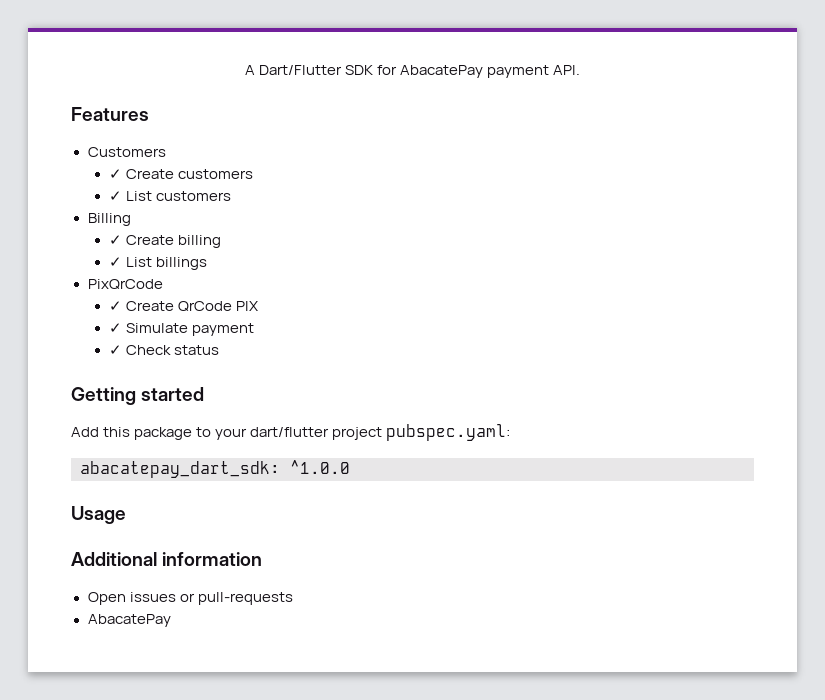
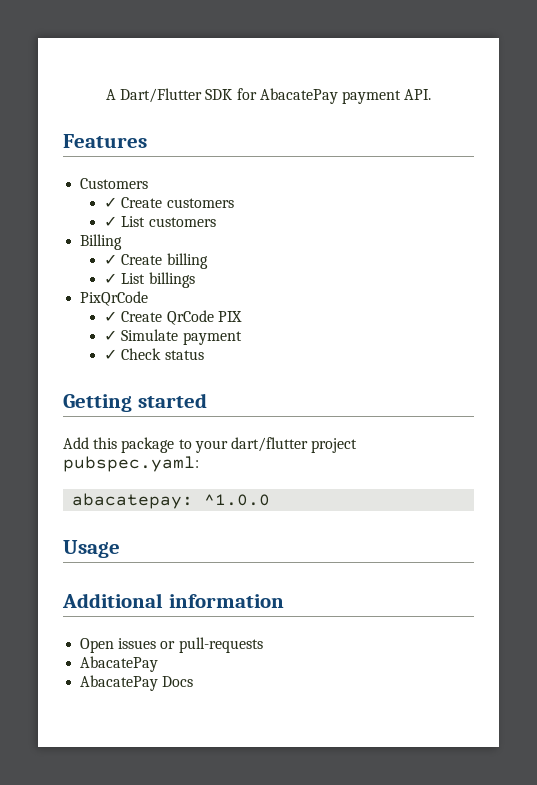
- abacatepay_dart_sdk: ^1.0.0
+ abacatepay: ^1.0.0
+ AbacatePay Docs

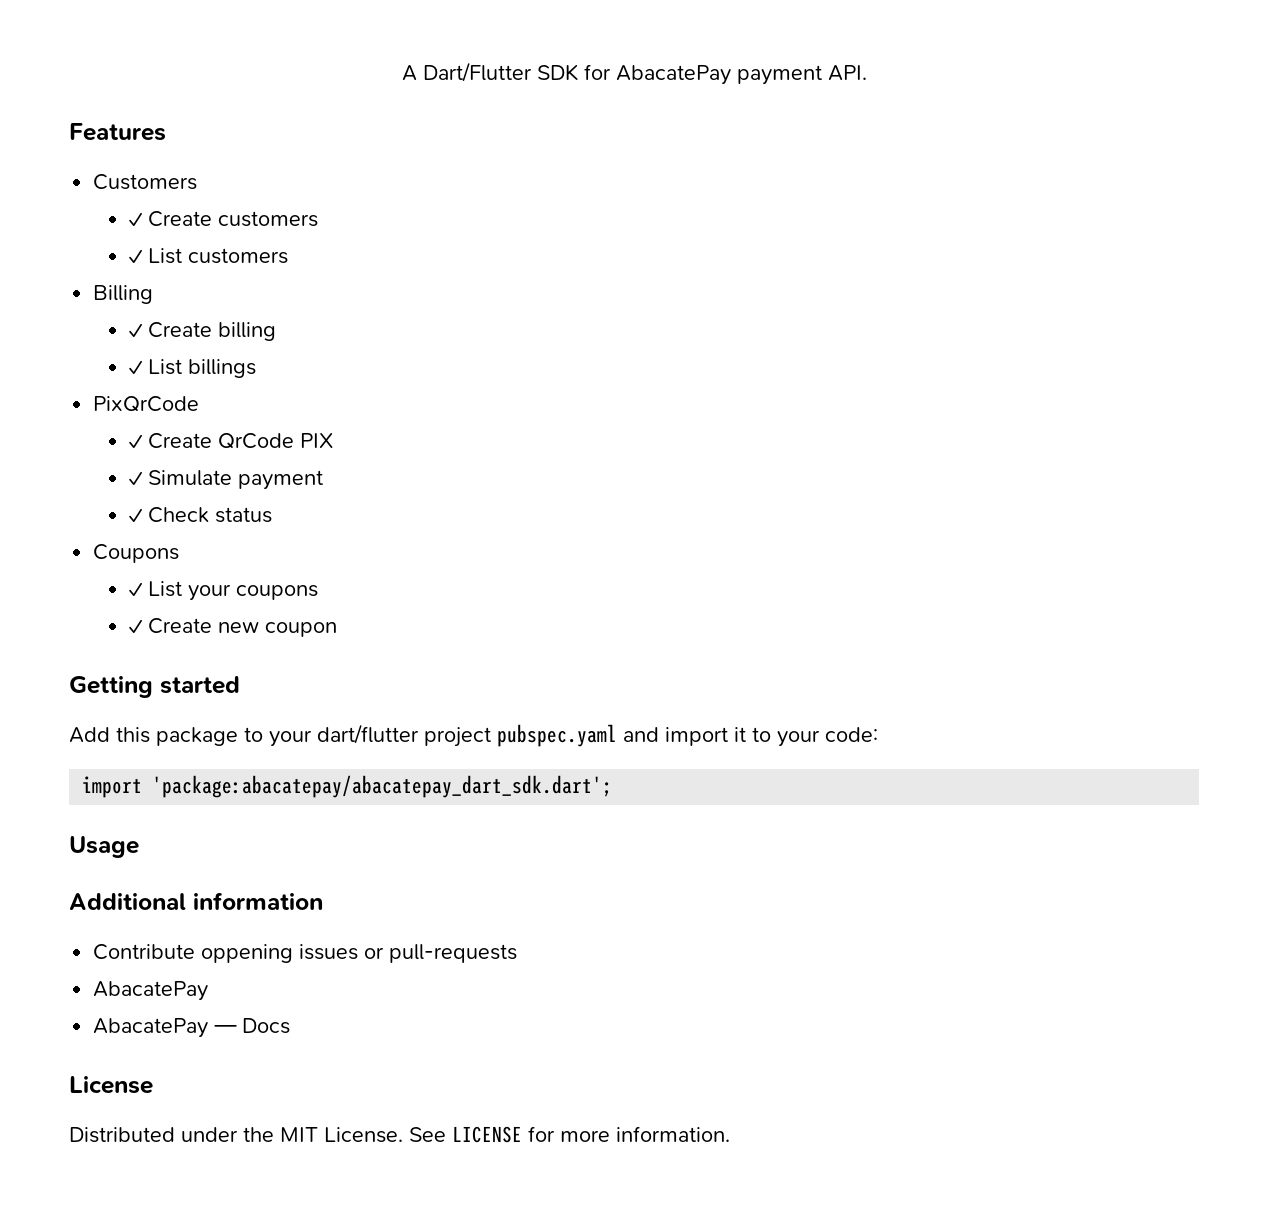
+ Coupons
+ ✓ List your coupons
+ ✓ Create new coupon
- Add this package to your dart/flutter project pubspec.yaml:
- abacatepay: ^1.0.0
+ Add this package to your dart/flutter project pubspec.yaml and import it to your code:
+ import 'package:abacatepay/abacatepay_dart_sdk.dart';
- Open issues or pull-requests
+ Contribute oppening issues or pull-requests
- AbacatePay Docs
+ AbacatePay — Docs
+ License
+ Distributed under the MIT License. See LICENSE for more information.

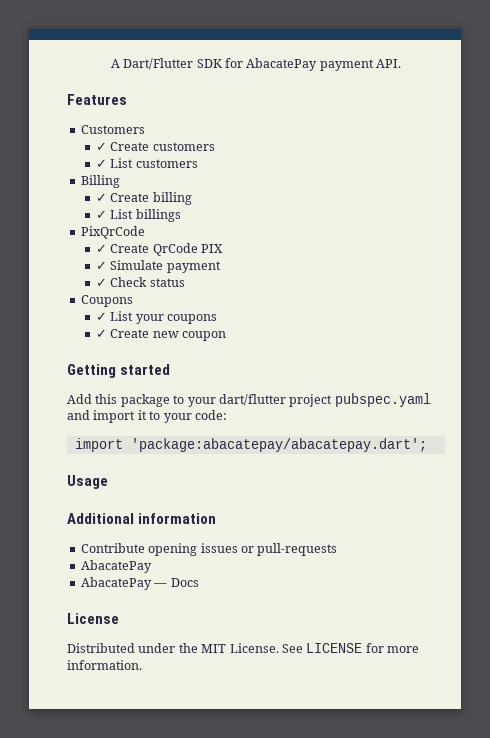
- import 'package:abacatepay/abacatepay_dart_sdk.dart';
+ import 'package:abacatepay/abacatepay.dart';
- Contribute oppening issues or pull-requests
+ Contribute opening issues or pull-requests

